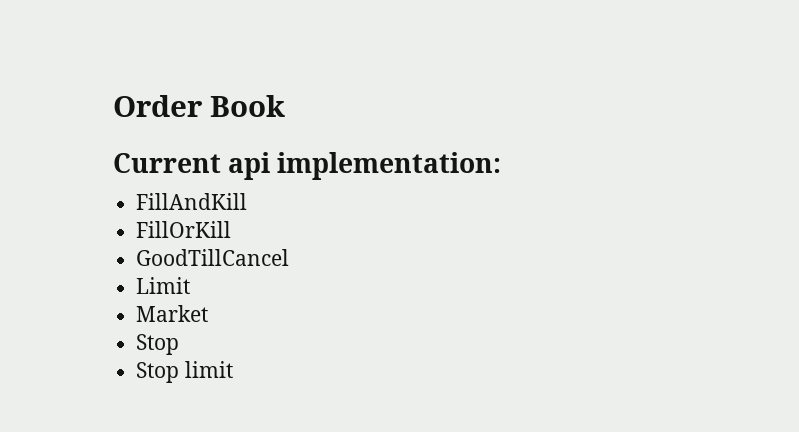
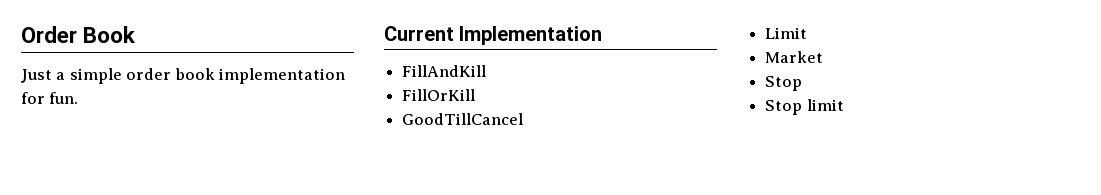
+ Just a simple order book implementation for fun.
- Current api implementation:
+ Current Implementation

